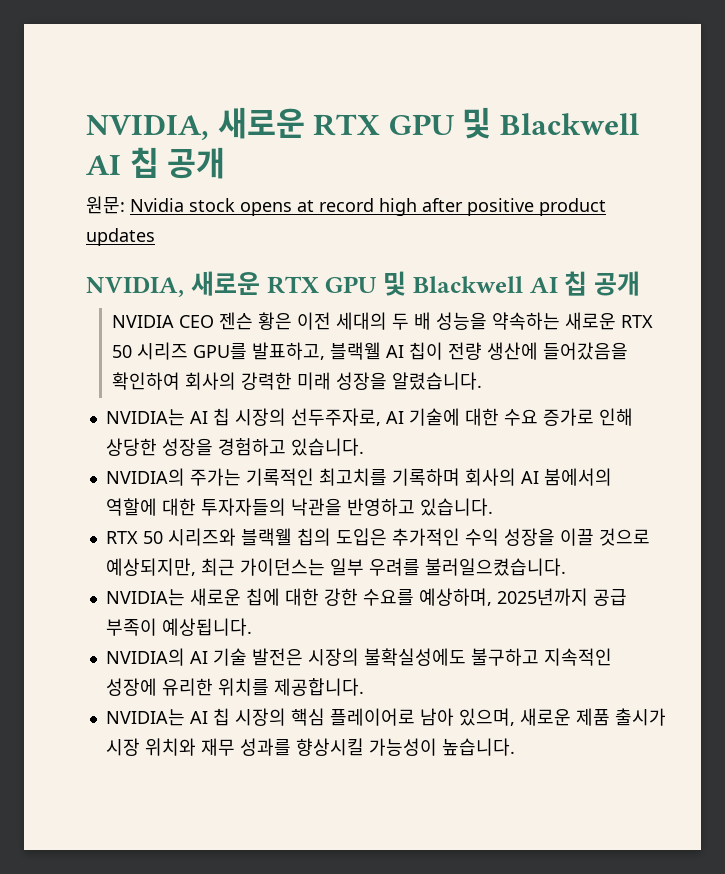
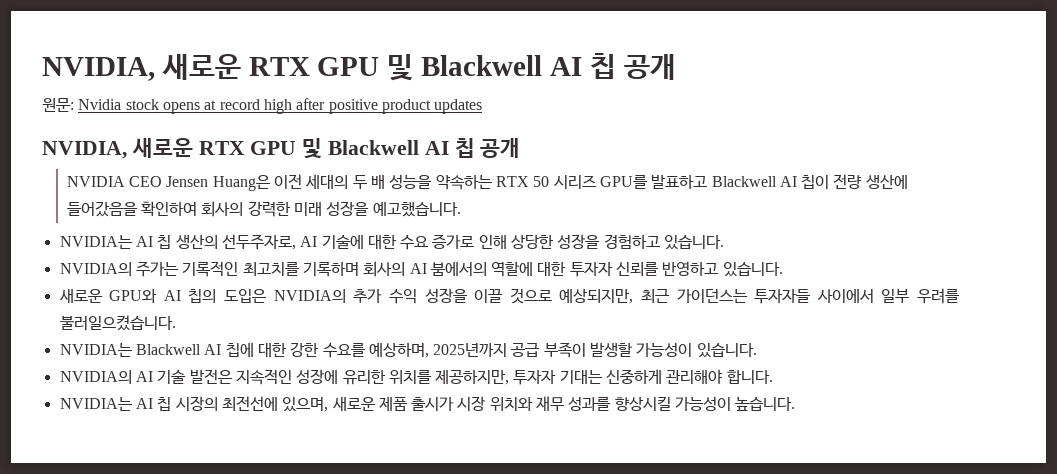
- NVIDIA CEO 젠슨 황은 이전 세대의 두 배 성능을 약속하는 새로운 RTX 50 시리즈 GPU를 발표하고, 블랙웰 AI 칩이 전량 생산에 들어갔음을 확인하여 회사의 강력한 미래 성장을 알렸습니다.
- NVIDIA는 AI 칩 시장의 선두주자로, AI 기술에 대한 수요 증가로 인해 상당한 성장을 경험하고 있습니다.
+ NVIDIA CEO Jensen Huang은 이전 세대의 두 배 성능을 약속하는 RTX 50 시리즈 GPU를 발표하고 Blackwell AI 칩이 전량 생산에 들어갔음을 확인하여 회사의 강력한 미래 성장을 예고했습니다.
+ NVIDIA는 AI 칩 생산의 선두주자로, AI 기술에 대한 수요 증가로 인해 상당한 성장을 경험하고 있습니다.
- NVIDIA의 주가는 기록적인 최고치를 기록하며 회사의 AI 붐에서의 역할에 대한 투자자들의 낙관을 반영하고 있습니다.
+ NVIDIA의 주가는 기록적인 최고치를 기록하며 회사의 AI 붐에서의 역할에 대한 투자자 신뢰를 반영하고 있습니다.
- RTX 50 시리즈와 블랙웰 칩의 도입은 추가적인 수익 성장을 이끌 것으로 예상되지만, 최근 가이던스는 일부 우려를 불러일으켰습니다.
+ 새로운 GPU와 AI 칩의 도입은 NVIDIA의 추가 수익 성장을 이끌 것으로 예상되지만, 최근 가이던스는 투자자들 사이에서 일부 우려를 불러일으켰습니다.
- NVIDIA는 새로운 칩에 대한 강한 수요를 예상하며, 2025년까지 공급 부족이 예상됩니다.
+ NVIDIA는 Blackwell AI 칩에 대한 강한 수요를 예상하며, 2025년까지 공급 부족이 발생할 가능성이 있습니다.
- NVIDIA의 AI 기술 발전은 시장의 불확실성에도 불구하고 지속적인 성장에 유리한 위치를 제공합니다.
- NVIDIA는 AI 칩 시장의 핵심 플레이어로 남아 있으며, 새로운 제품 출시가 시장 위치와 재무 성과를 향상시킬 가능성이 높습니다.
+ NVIDIA의 AI 기술 발전은 지속적인 성장에 유리한 위치를 제공하지만, 투자자 기대는 신중하게 관리해야 합니다.
+ NVIDIA는 AI 칩 시장의 최전선에 있으며, 새로운 제품 출시가 시장 위치와 재무 성과를 향상시킬 가능성이 높습니다.

